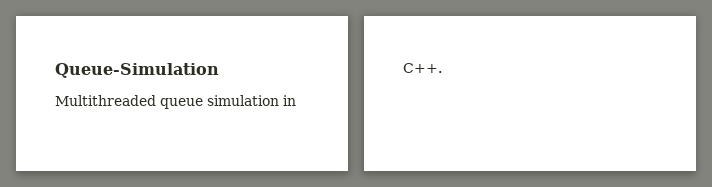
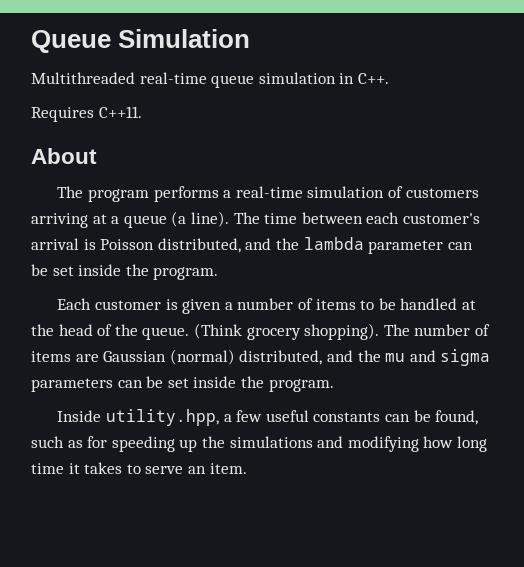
- Queue-Simulation
+ Queue Simulation
- Multithreaded queue simulation in C++.
+ Multithreaded real-time queue simulation in C++.
+ Requires C++11.
+ About
+ The program performs a real-time simulation of customers arriving at a queue (a line). The time between each customer's arrival is Poisson distributed, and the lambda parameter can be set inside the program.
+ Each customer is given a number of items to be handled at the head of the queue. (Think grocery shopping). The number of items are Gaussian (normal) distributed, and the mu and sigma parameters can be set inside the program.
+ Inside utility.hpp, a few useful constants can be found, such as for speeding up the simulations and modifying how long time it takes to serve an item.

